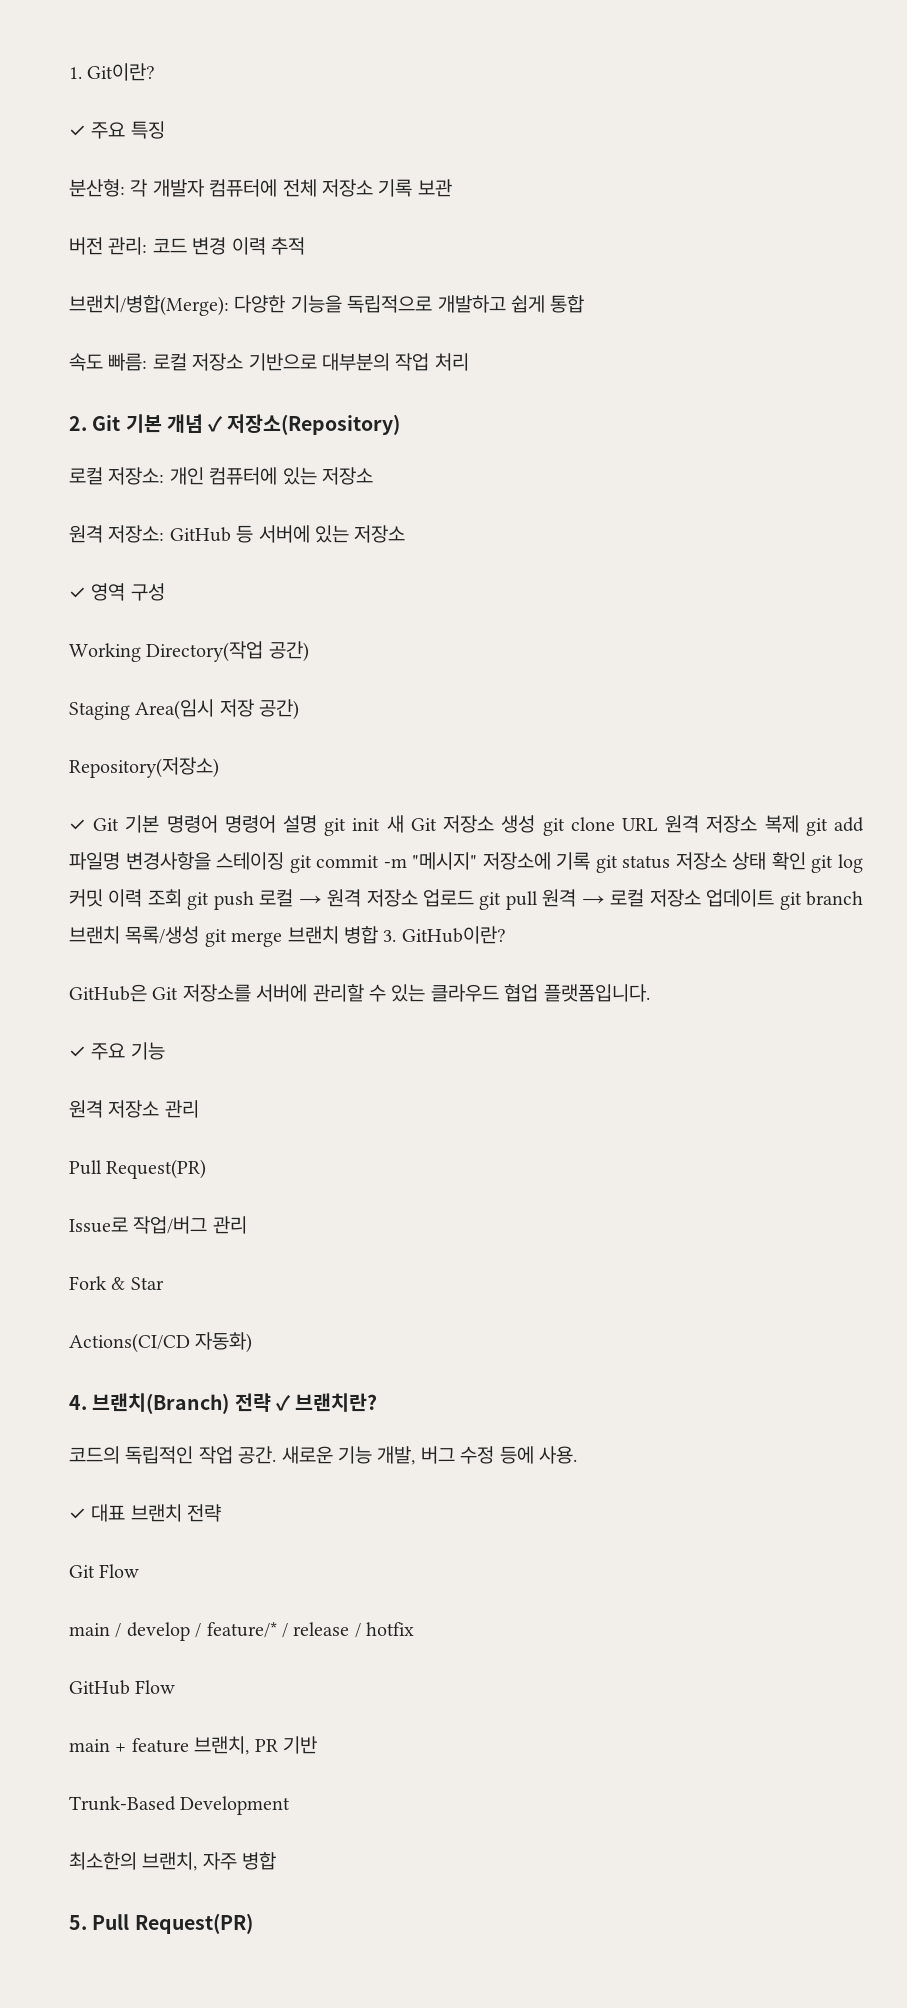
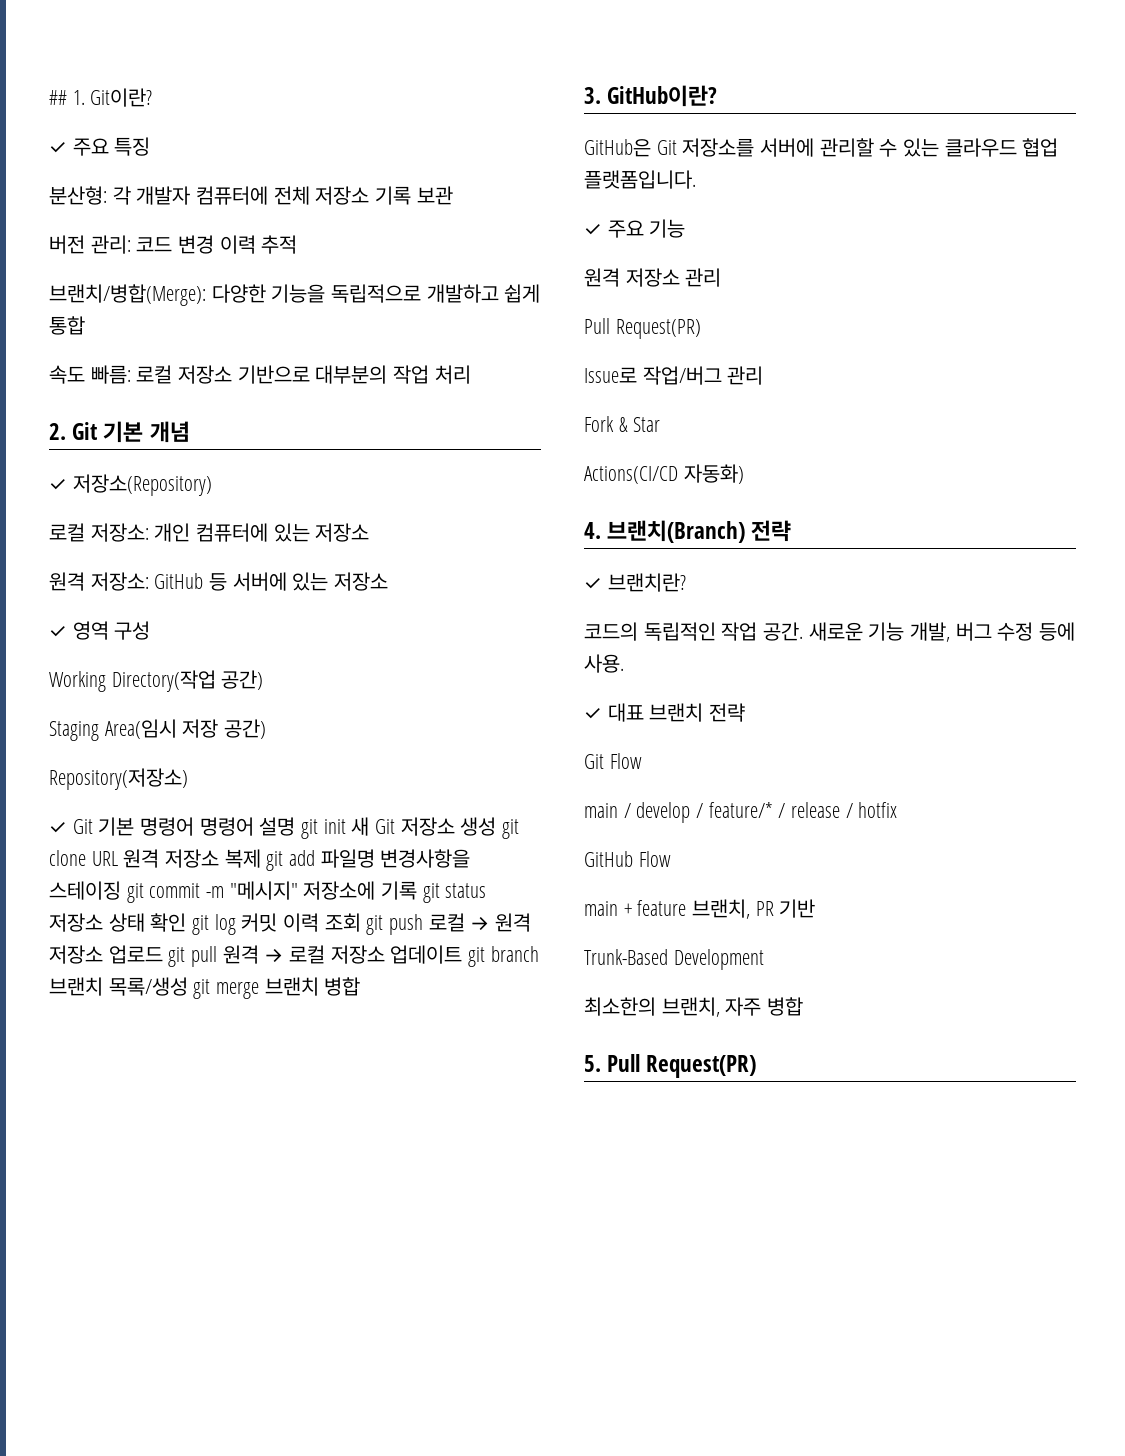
- 1. Git이란?
+ ## 1. Git이란?
- 2. Git 기본 개념 ✓ 저장소(Repository)
+ 2. Git 기본 개념
+ ✓ 저장소(Repository)
- ✓ Git 기본 명령어 명령어 설명 git init 새 Git 저장소 생성 git clone URL 원격 저장소 복제 git add 파일명 변경사항을 스테이징 git commit -m "메시지" 저장소에 기록 git status 저장소 상태 확인 git log 커밋 이력 조회 git push 로컬 → 원격 저장소 업로드 git pull 원격 → 로컬 저장소 업데이트 git branch 브랜치 목록/생성 git merge 브랜치 병합 3. GitHub이란?
+ ✓ Git 기본 명령어 명령어 설명 git init 새 Git 저장소 생성 git clone URL 원격 저장소 복제 git add 파일명 변경사항을 스테이징 git commit -m "메시지" 저장소에 기록 git status 저장소 상태 확인 git log 커밋 이력 조회 git push 로컬 → 원격 저장소 업로드 git pull 원격 → 로컬 저장소 업데이트 git branch 브랜치 목록/생성 git merge 브랜치 병합
+ 3. GitHub이란?
- 4. 브랜치(Branch) 전략 ✓ 브랜치란?
+ 4. 브랜치(Branch) 전략
+ ✓ 브랜치란?

